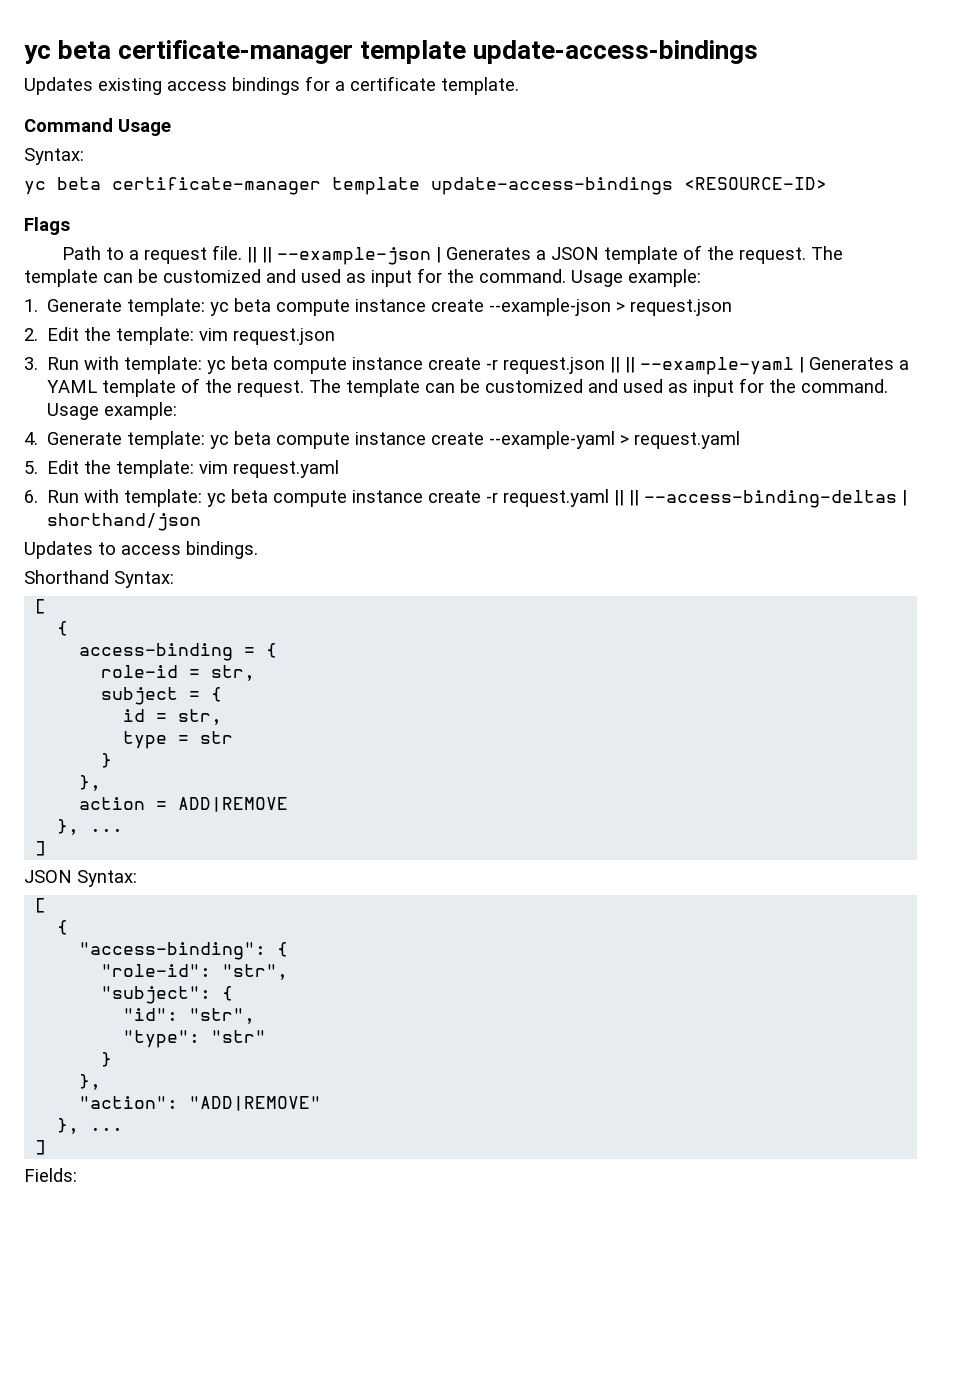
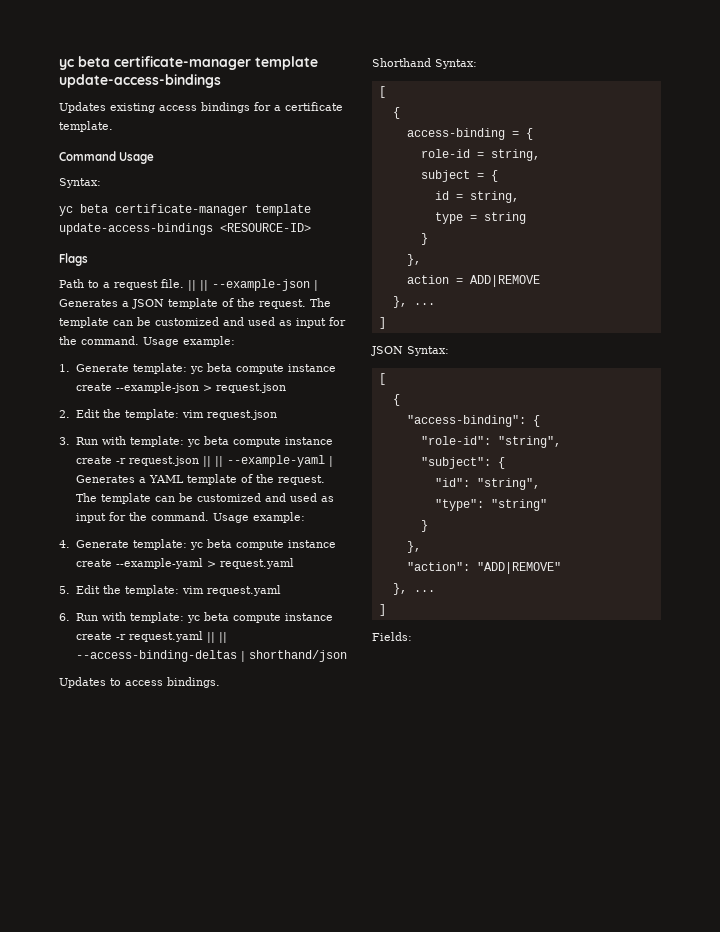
- role-id = str,
+ role-id = string,
- id = str,
+ id = string,
- type = str
+ type = string
- "role-id": "str",
+ "role-id": "string",
- "id": "str",
+ "id": "string",
- "type": "str"
+ "type": "string"

